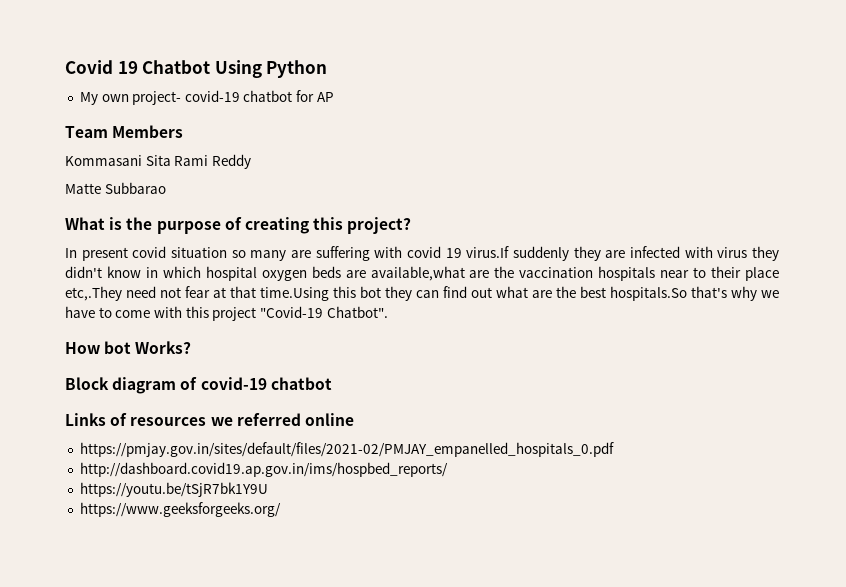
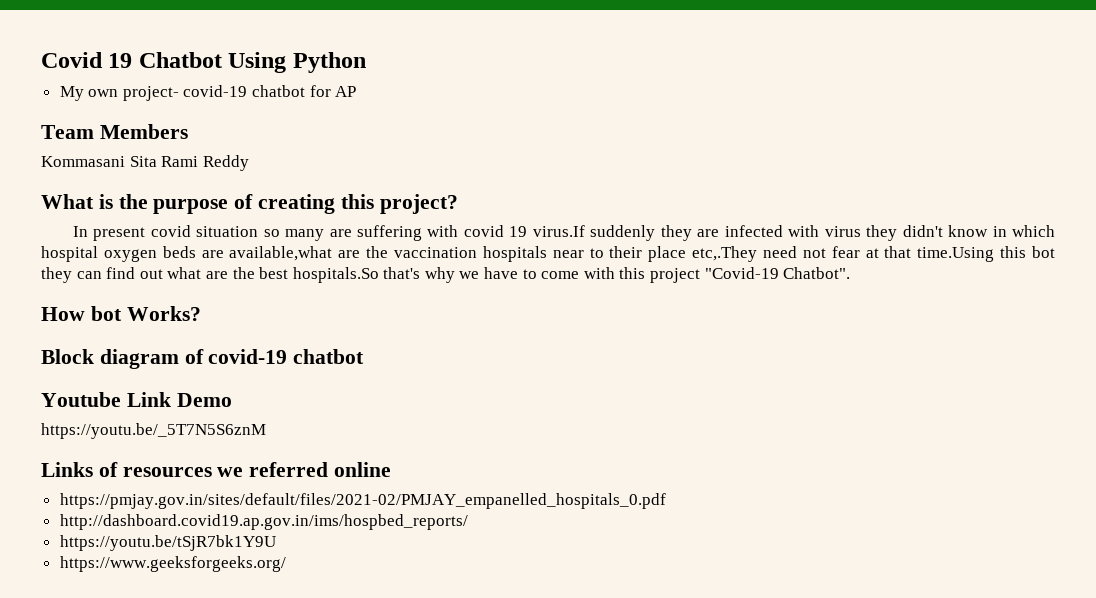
- Matte Subbarao
+ Youtube Link Demo
+ https://youtu.be/_5T7N5S6znM

